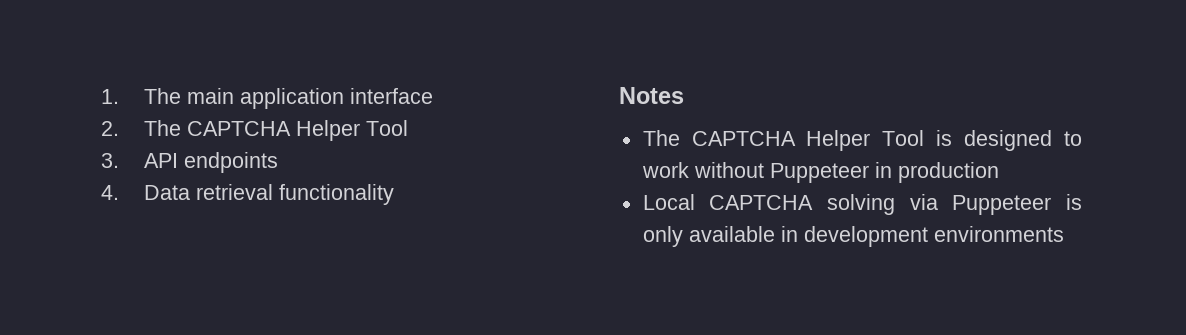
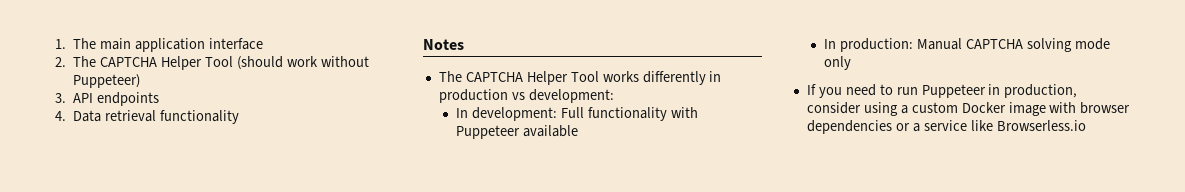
- 2. The CAPTCHA Helper Tool
+ 2. The CAPTCHA Helper Tool (should work without Puppeteer)
- The CAPTCHA Helper Tool is designed to work without Puppeteer in production
- Local CAPTCHA solving via Puppeteer is only available in development environments
+ The CAPTCHA Helper Tool works differently in production vs development:
+ In development: Full functionality with Puppeteer available
+ In production: Manual CAPTCHA solving mode only
+ If you need to run Puppeteer in production, consider using a custom Docker image with browser dependencies or a service like Browserless.io

